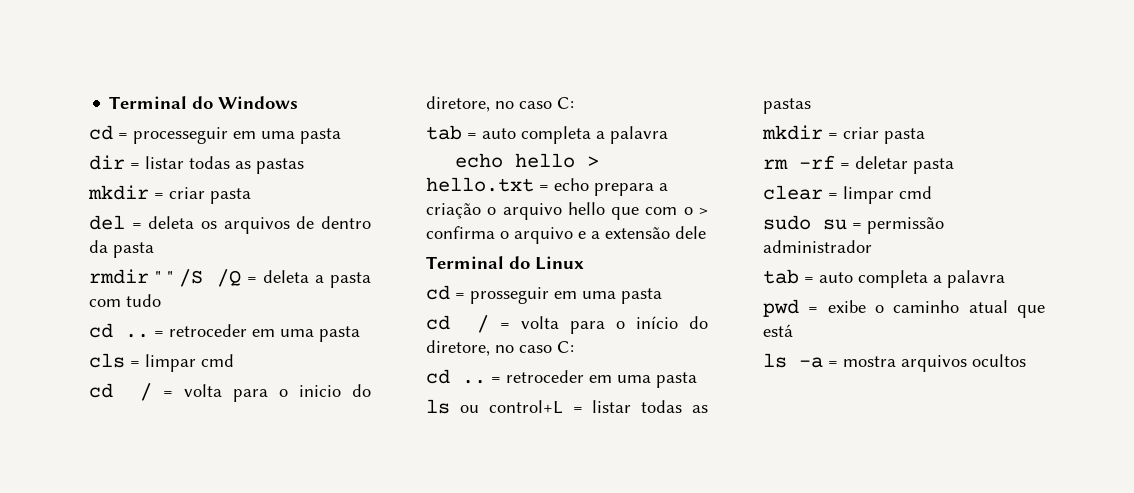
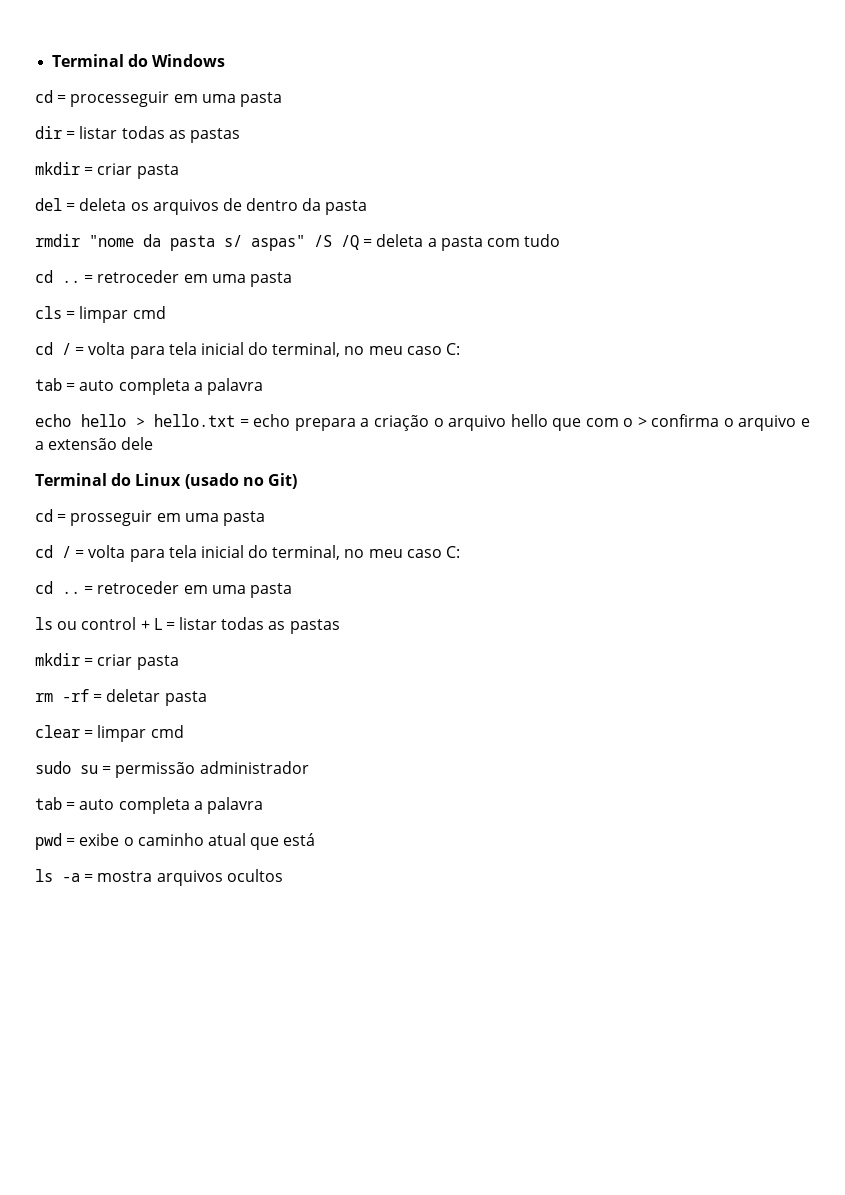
- rmdir " " /S /Q = deleta a pasta com tudo
+ rmdir "nome da pasta s/ aspas" /S /Q = deleta a pasta com tudo
  cls = limpar cmd
- cd / = volta para o inicio do diretore, no caso C:
+ cd / = volta para tela inicial do terminal, no meu caso C:
- Terminal do Linux
+ Terminal do Linux (usado no Git)
  cd = prosseguir em uma pasta
- cd / = volta para o início do diretore, no caso C:
+ cd / = volta para tela inicial do terminal, no meu caso C:
- ls ou control+L = listar todas as pastas
+ ls ou control + L = listar todas as pastas

